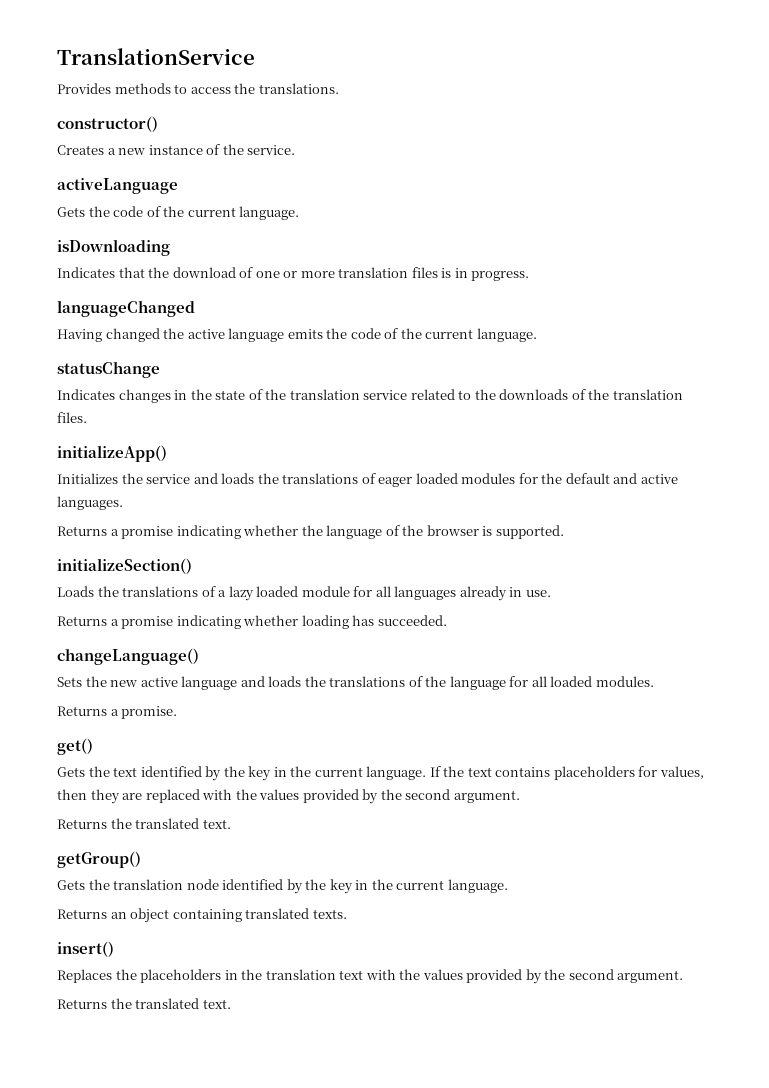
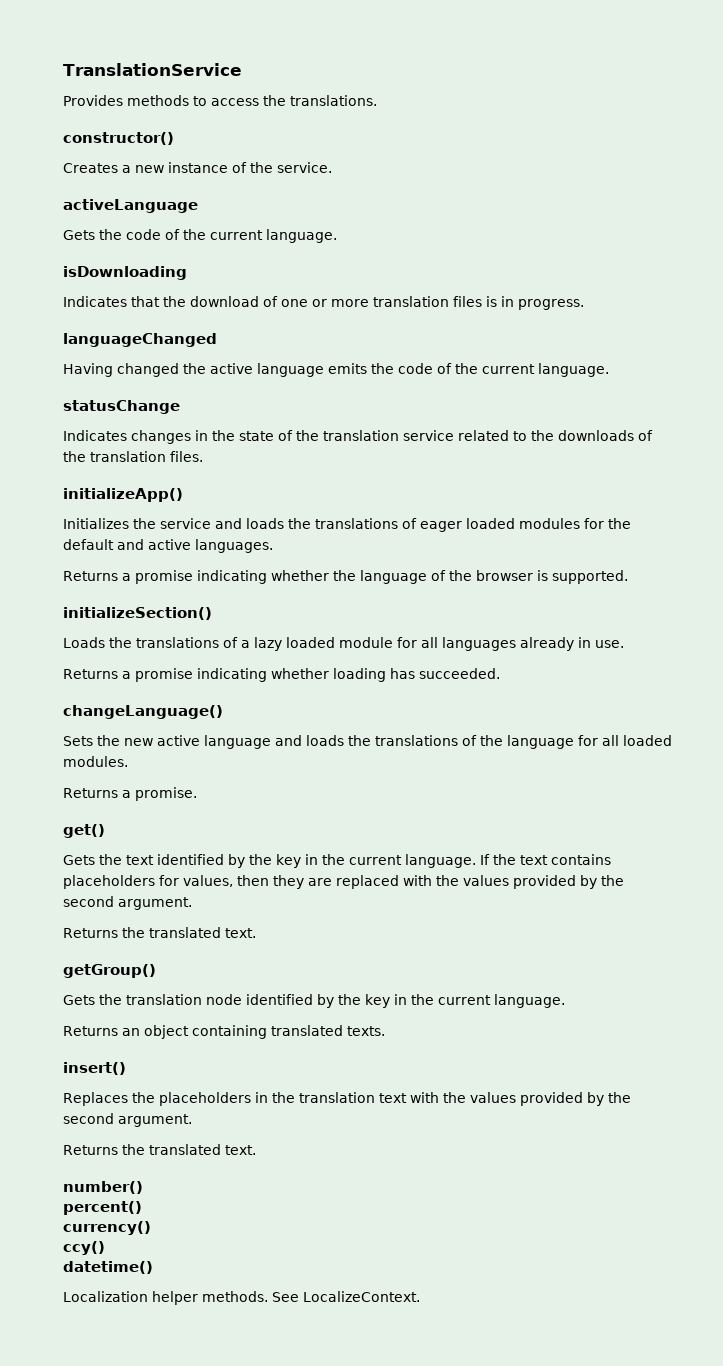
+ number()
+ percent()
+ currency()
+ ccy()
+ datetime()
+ Localization helper methods. See LocalizeContext.

